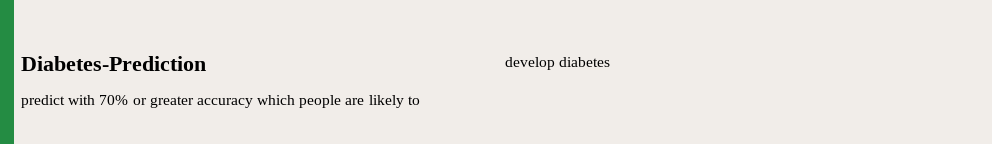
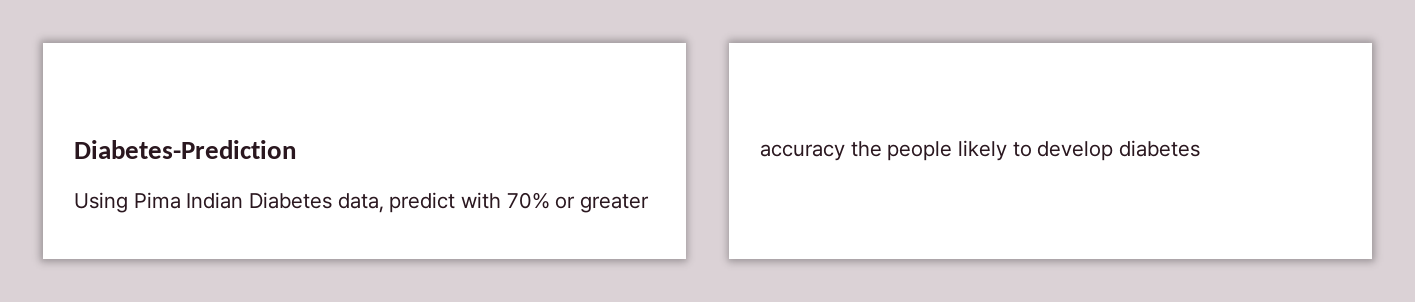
- predict with 70% or greater accuracy which people are likely to develop diabetes
+ Using Pima Indian Diabetes data, predict with 70% or greater accuracy the people likely to develop diabetes

